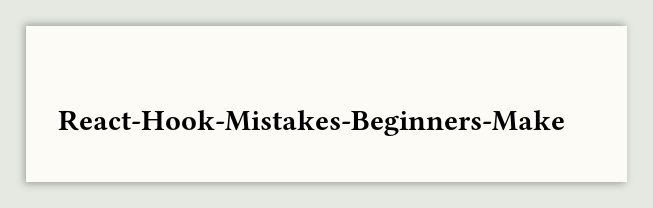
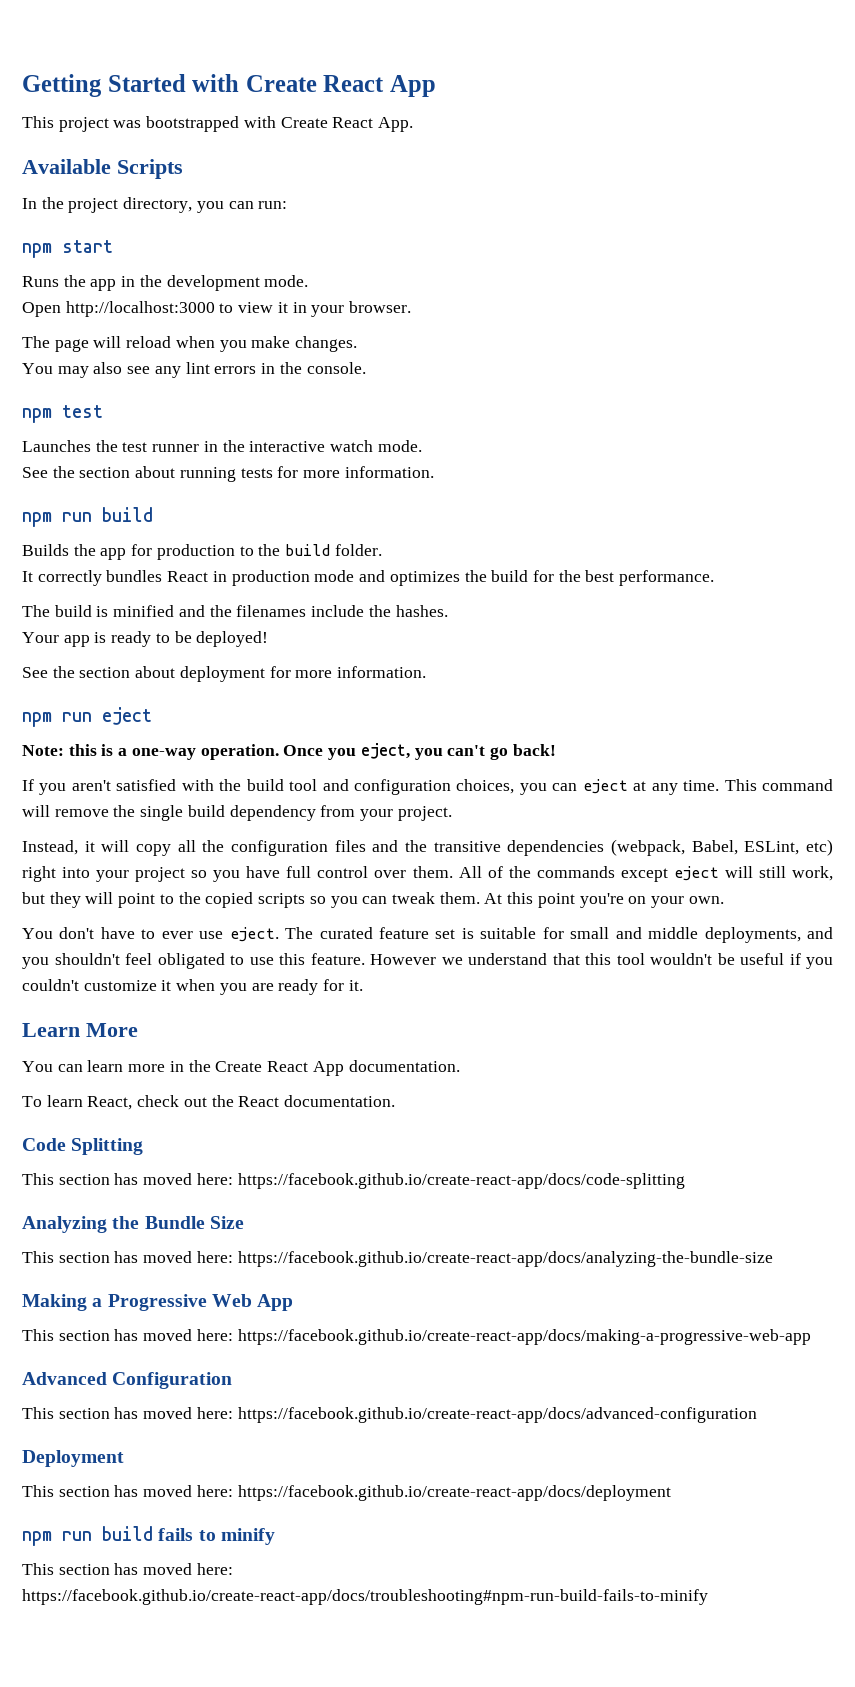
- React-Hook-Mistakes-Beginners-Make
+ Getting Started with Create React App
+ This project was bootstrapped with Create React App.
+ Available Scripts
+ In the project directory, you can run:
+ npm start
+ Runs the app in the development mode.
+ Open http://localhost:3000 to view it in your browser.
+ The page will reload when you make changes.
+ You may also see any lint errors in the console.
+ npm test
+ Launches the test runner in the interactive watch mode.
+ See the section about running tests for more information.
+ npm run build
+ Builds the app for production to the build folder.
+ It correctly bundles React in production mode and optimizes the build for the best performance.
+ The build is minified and the filenames include the hashes.
+ Your app is ready to be deployed!
+ See the section about deployment for more information.
+ npm run eject
+ Note: this is a one-way operation. Once you eject, you can't go back!
+ If you aren't satisfied with the build tool and configuration choices, you can eject at any time. This command will remove the single build dependency from your project.
+ Instead, it will copy all the configuration files and the transitive dependencies (webpack, Babel, ESLint, etc) right into your project so you have full control over them. All of the commands except eject will still work, but they will point to the copied scripts so you can tweak them. At this point you're on your own.
+ You don't have to ever use eject. The curated feature set is suitable for small and middle deployments, and you shouldn't feel obligated to use this feature. However we understand that this tool wouldn't be useful if you couldn't customize it when you are ready for it.
+ Learn More
+ You can learn more in the Create React App documentation.
+ To learn React, check out the React documentation.
+ Code Splitting
+ This section has moved here: https://facebook.github.io/create-react-app/docs/code-splitting
+ Analyzing the Bundle Size
+ This section has moved here: https://facebook.github.io/create-react-app/docs/analyzing-the-bundle-size
+ Making a Progressive Web App
+ This section has moved here: https://facebook.github.io/create-react-app/docs/making-a-progressive-web-app
+ Advanced Configuration
+ This section has moved here: https://facebook.github.io/create-react-app/docs/advanced-configuration
+ Deployment
+ This section has moved here: https://facebook.github.io/create-react-app/docs/deployment
+ npm run build fails to minify
+ This section has moved here: https://facebook.github.io/create-react-app/docs/troubleshooting#npm-run-build-fails-to-minify

